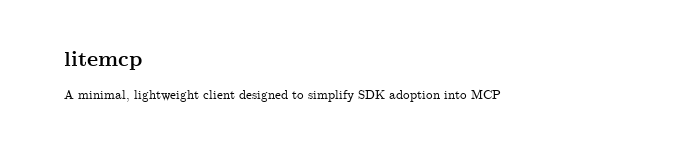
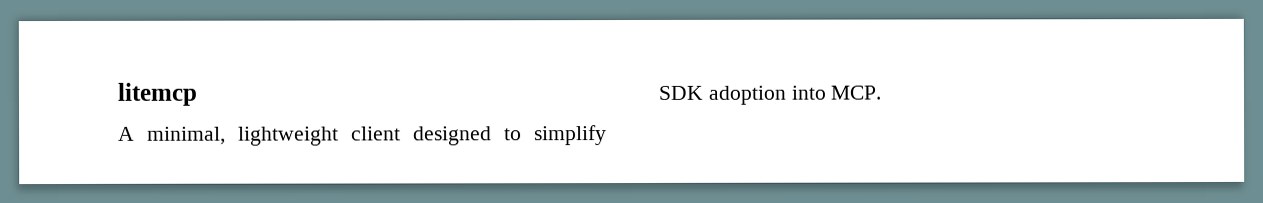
- A minimal, lightweight client designed to simplify SDK adoption into MCP
+ A minimal, lightweight client designed to simplify SDK adoption into MCP.

